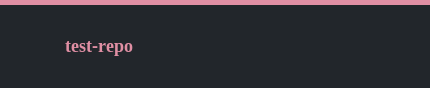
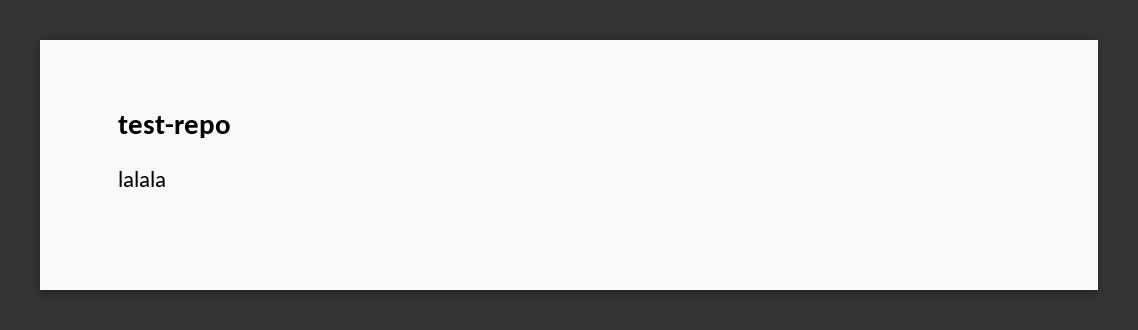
+ lalala

